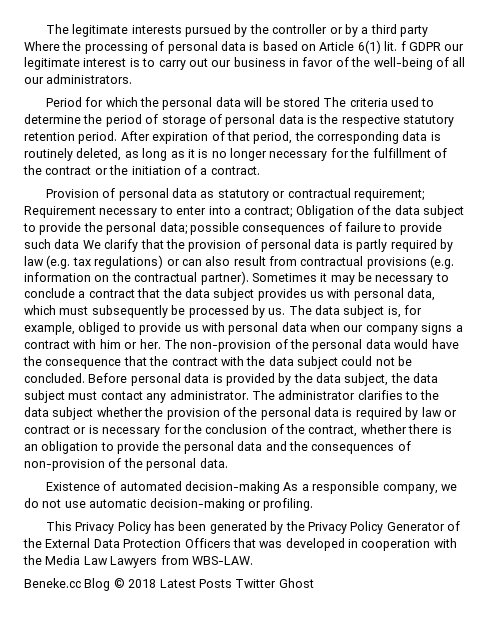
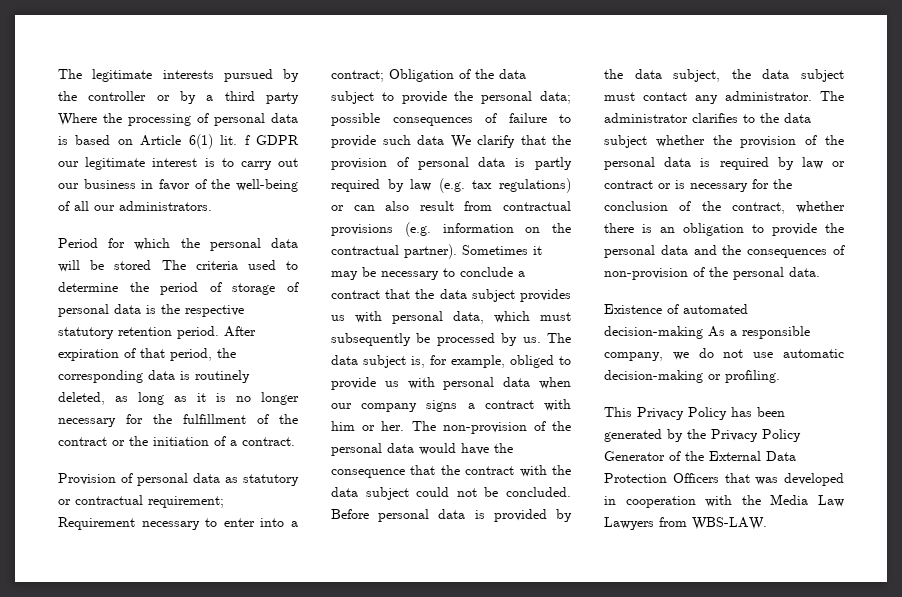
- Beneke.cc Blog © 2018 Latest Posts Twitter Ghost

